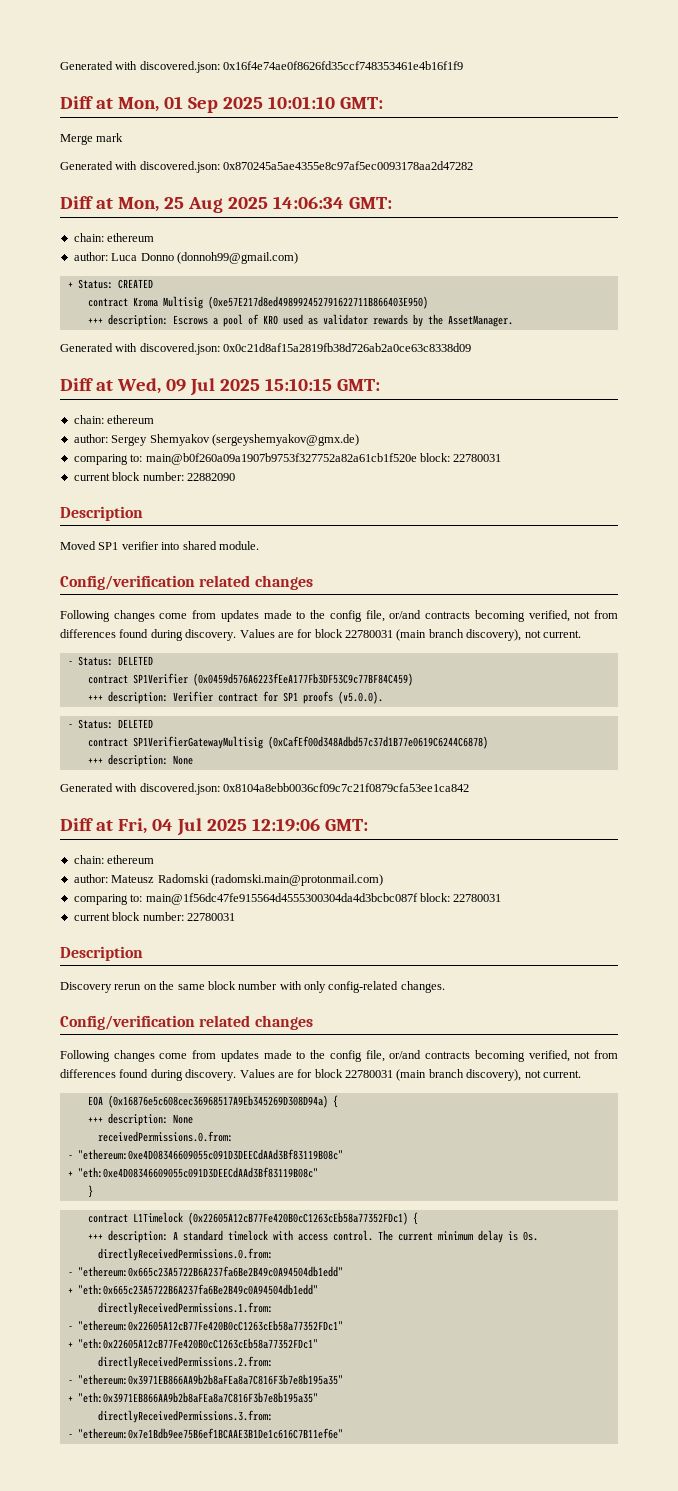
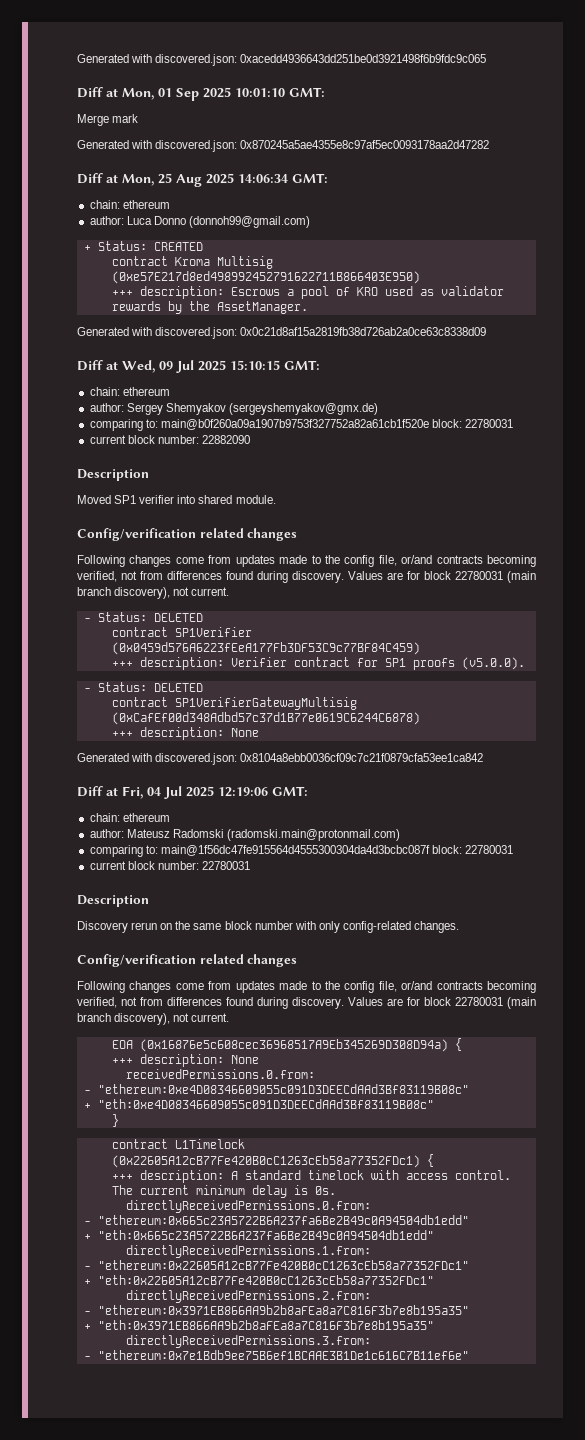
- Generated with discovered.json: 0x16f4e74ae0f8626fd35ccf748353461e4b16f1f9
+ Generated with discovered.json: 0xacedd4936643dd251be0d3921498f6b9fdc9c065

